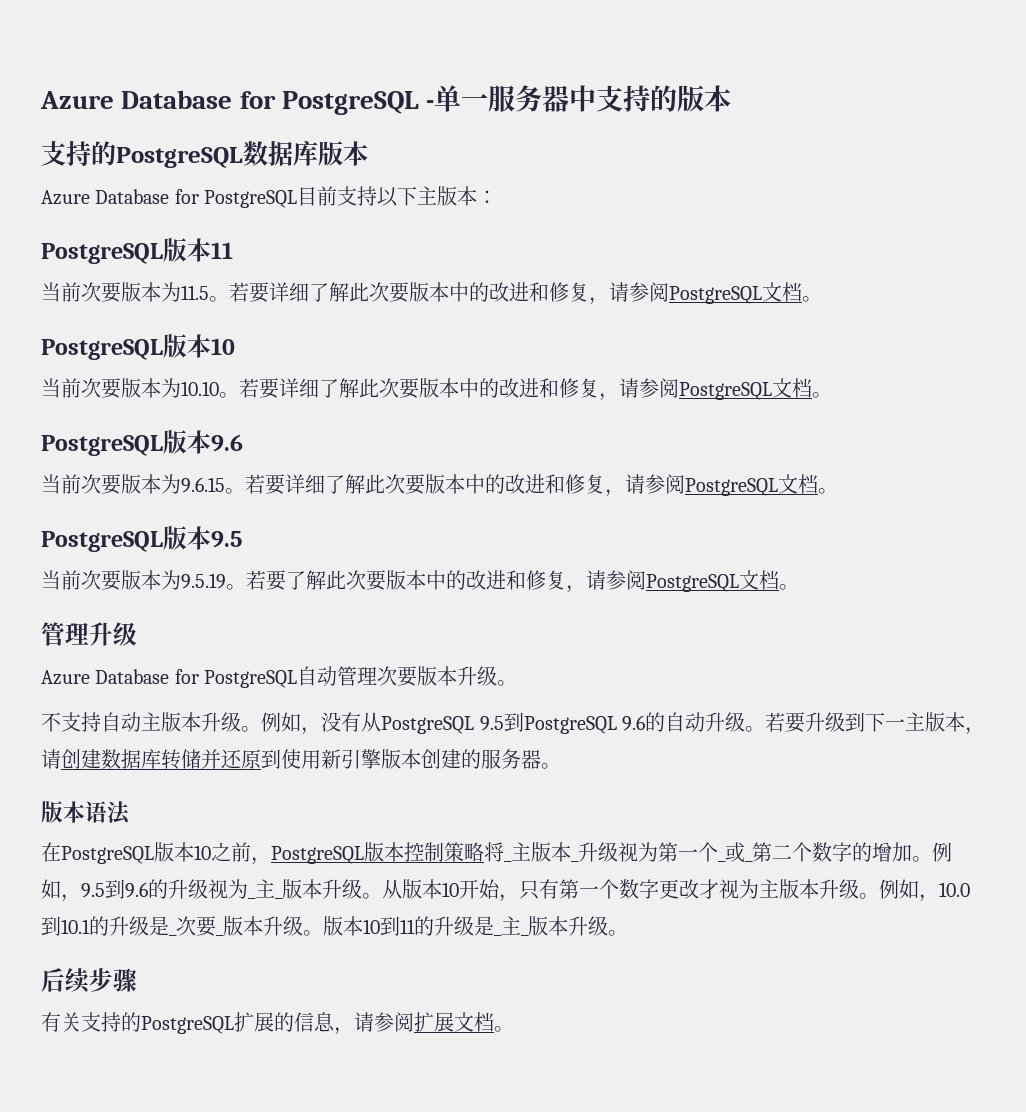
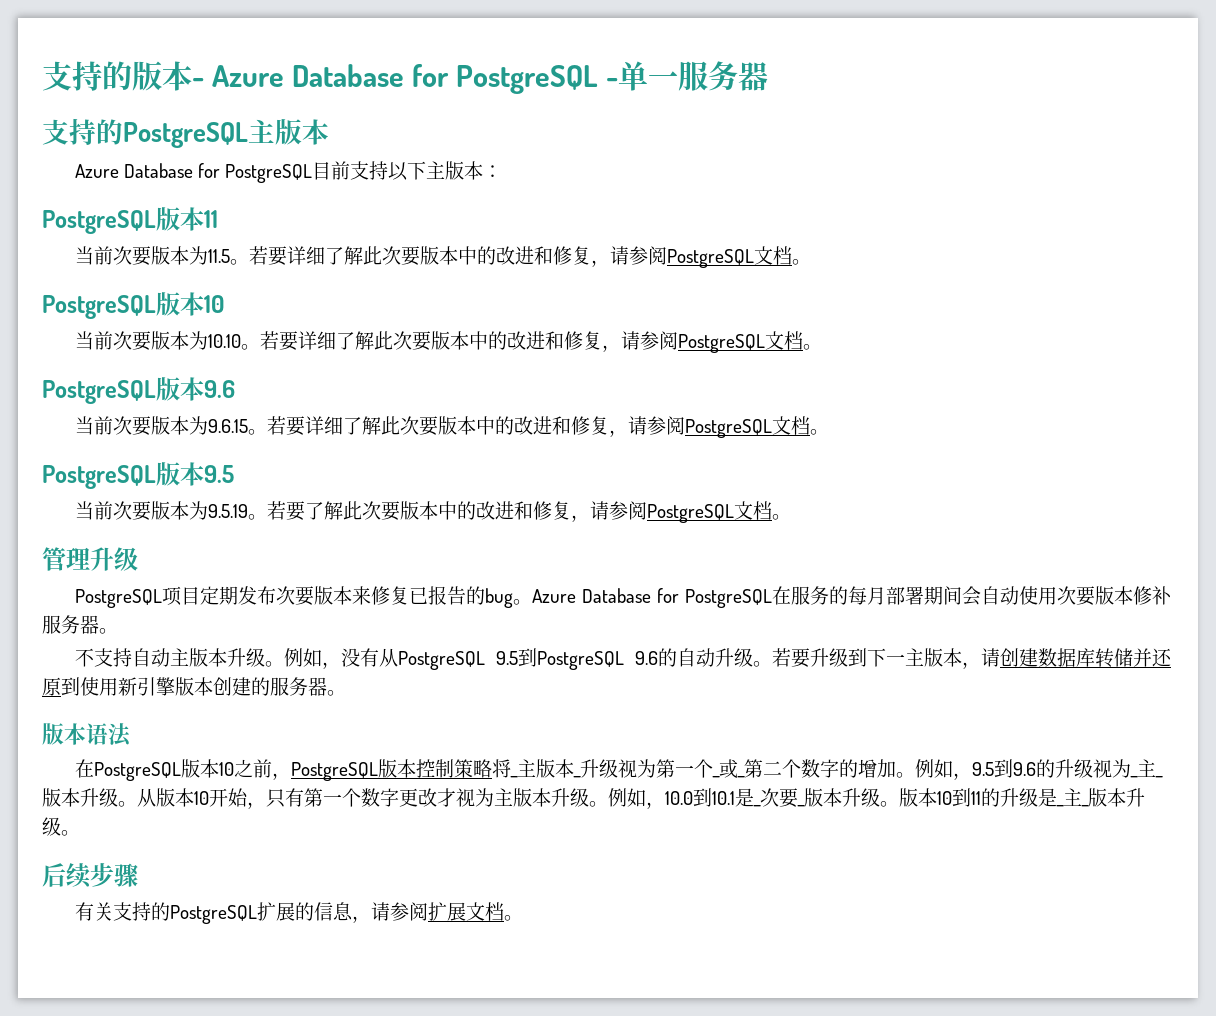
- Azure Database for PostgreSQL -单一服务器中支持的版本
- 支持的PostgreSQL数据库版本
+ 支持的版本- Azure Database for PostgreSQL -单一服务器
+ 支持的PostgreSQL主版本
- Azure Database for PostgreSQL自动管理次要版本升级。
+ PostgreSQL项目定期发布次要版本来修复已报告的bug。Azure Database for PostgreSQL在服务的每月部署期间会自动使用次要版本修补服务器。
- 例如，10.0到10.1的升级是_次要_版本升级。
+ 例如，10.0到10.1是_次要_版本升级。

